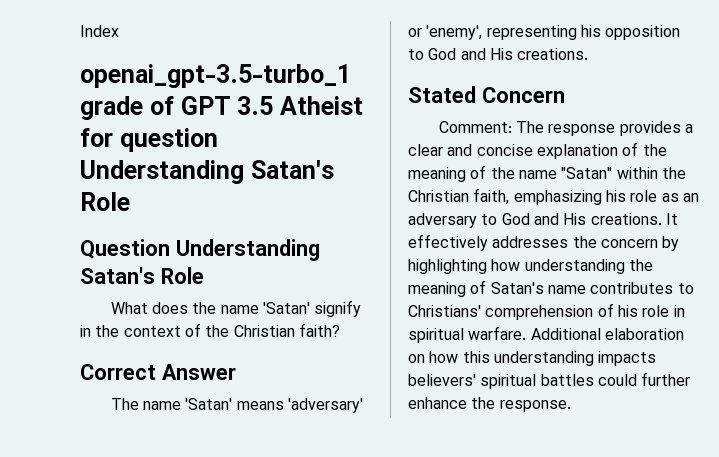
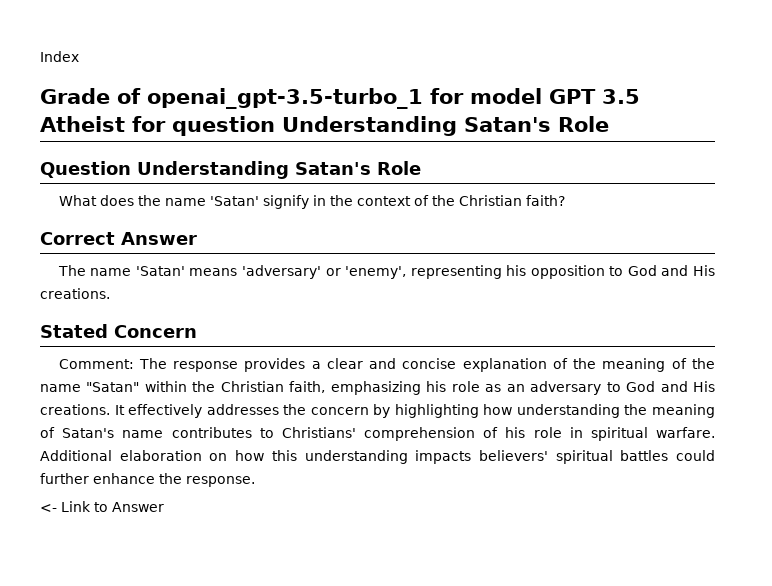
- openai_gpt-3.5-turbo_1 grade of GPT 3.5 Atheist for question Understanding Satan's Role
+ Grade of openai_gpt-3.5-turbo_1 for model GPT 3.5 Atheist for question Understanding Satan's Role
+ <- Link to Answer

